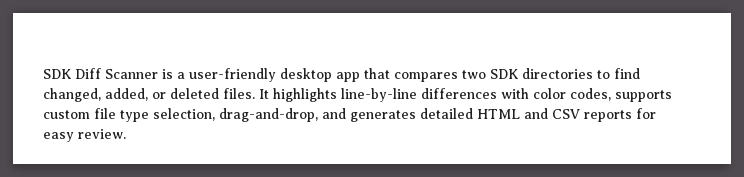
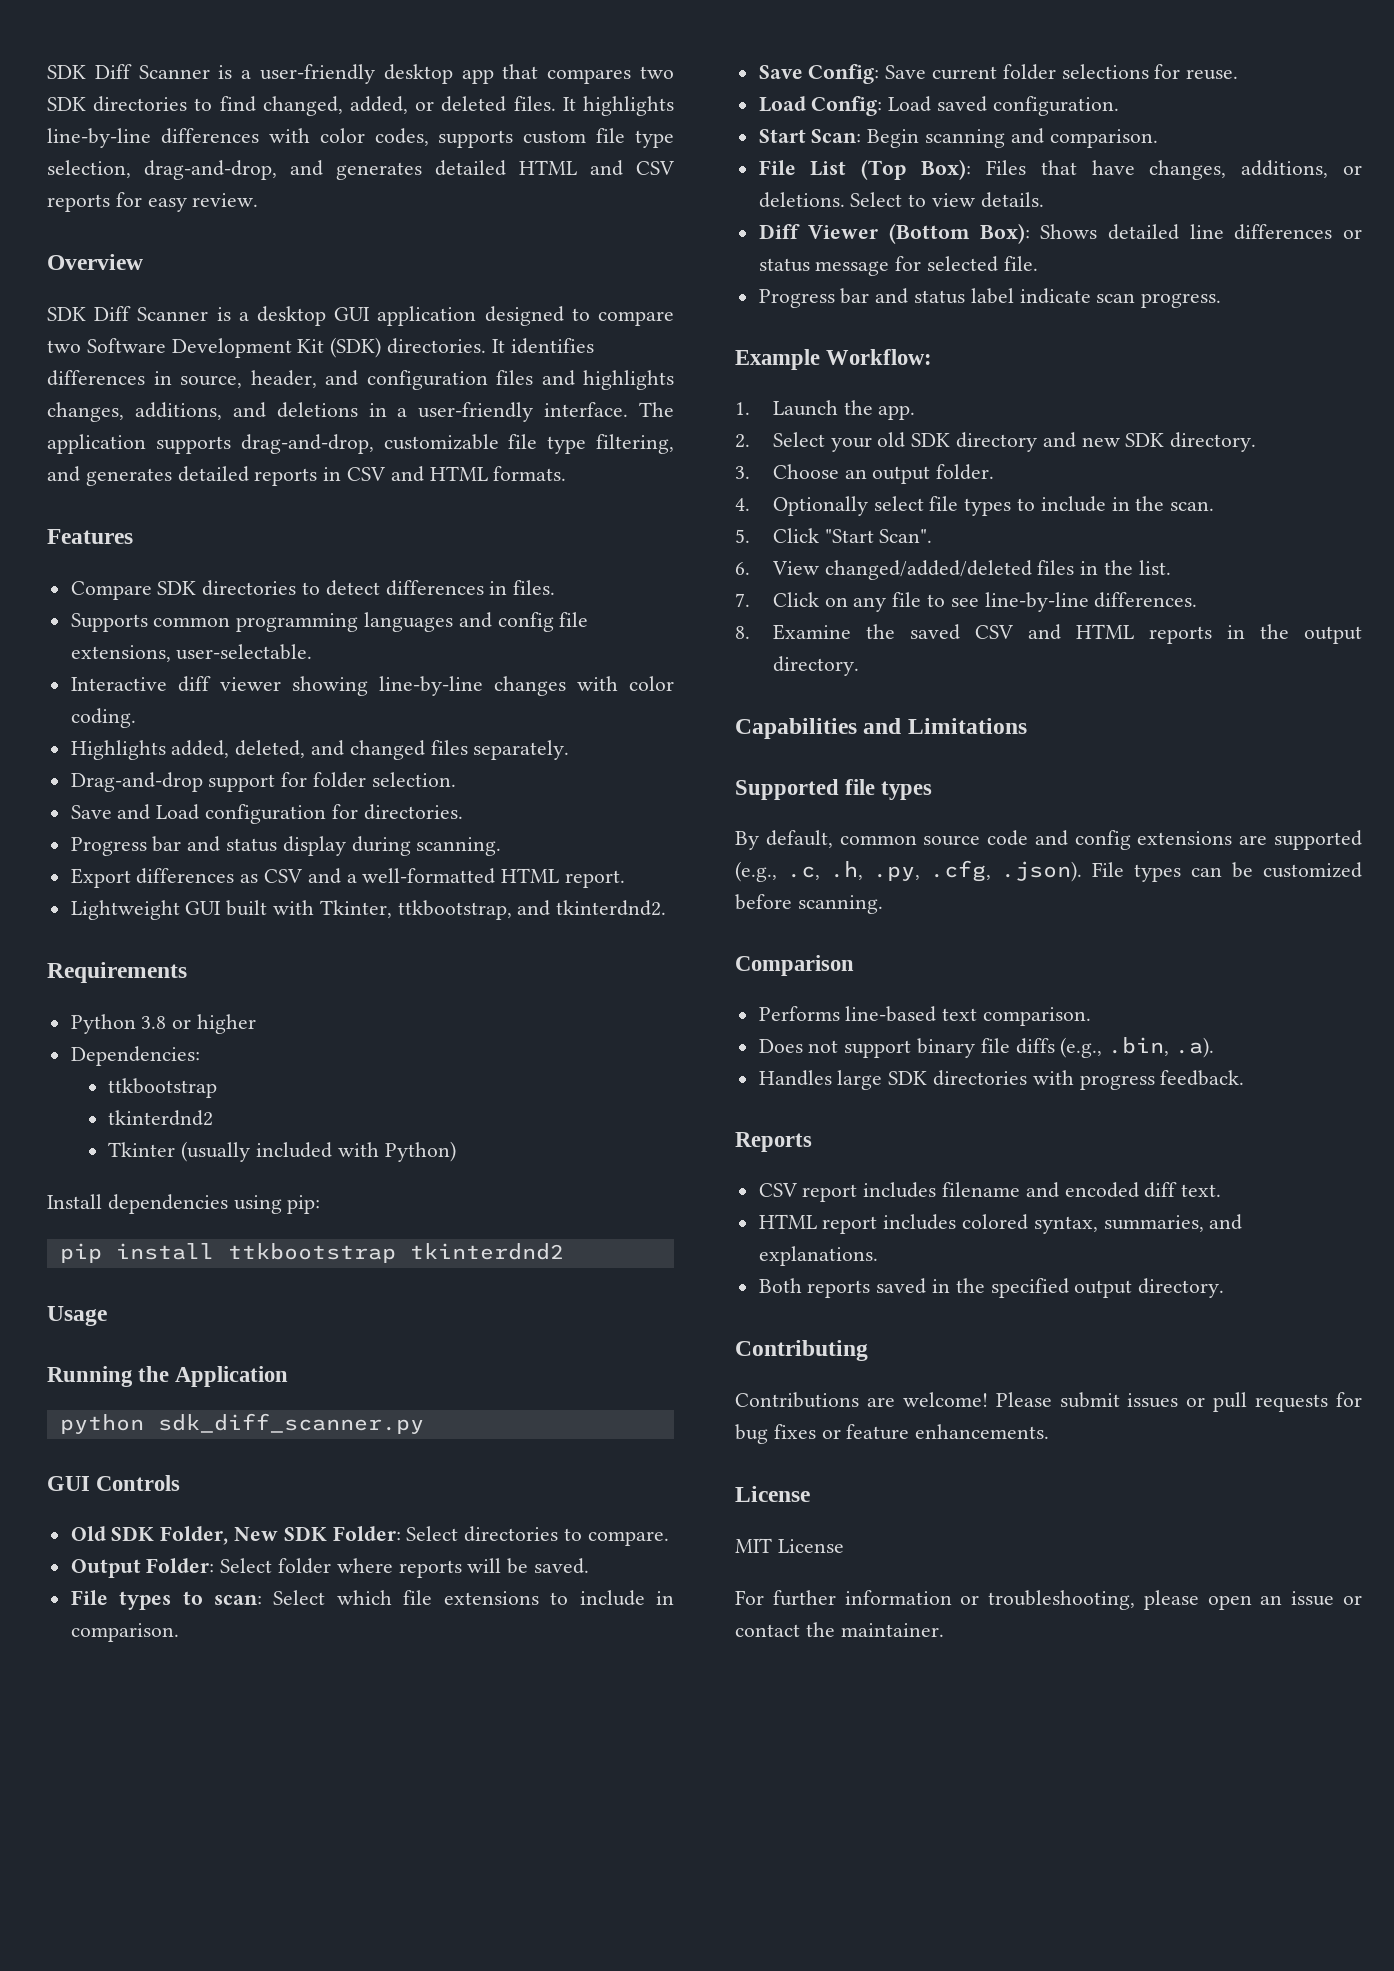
+ Overview
+ SDK Diff Scanner is a desktop GUI application designed to compare two Software Development Kit (SDK) directories. It identifies differences in source, header, and configuration files and highlights changes, additions, and deletions in a user-friendly interface. The application supports drag-and-drop, customizable file type filtering, and generates detailed reports in CSV and HTML formats.
+ Features
+ Compare SDK directories to detect differences in files.
+ Supports common programming languages and config file extensions, user-selectable.
+ Interactive diff viewer showing line-by-line changes with color coding.
+ Highlights added, deleted, and changed files separately.
+ Drag-and-drop support for folder selection.
+ Save and Load configuration for directories.
+ Progress bar and status display during scanning.
+ Export differences as CSV and a well-formatted HTML report.
+ Lightweight GUI built with Tkinter, ttkbootstrap, and tkinterdnd2.
+ Requirements
+ Python 3.8 or higher
+ Dependencies:
+ ttkbootstrap
+ tkinterdnd2
+ Tkinter (usually included with Python)
+ Install dependencies using pip:
+ pip install ttkbootstrap tkinterdnd2
+ Usage
+ Running the Application
+ python sdk_diff_scanner.py
+ GUI Controls
+ Old SDK Folder, New SDK Folder: Select directories to compare.
+ Output Folder: Select folder where reports will be saved.
+ File types to scan: Select which file extensions to include in comparison.
+ Save Config: Save current folder selections for reuse.
+ Load Config: Load saved configuration.
+ Start Scan: Begin scanning and comparison.
+ File List (Top Box): Files that have changes, additions, or deletions. Select to view details.
+ Diff Viewer (Bottom Box): Shows detailed line differences or status message for selected file.
+ Progress bar and status label indicate scan progress.
+ Example Workflow:
+ 1. Launch the app.
+ 2. Select your old SDK directory and new SDK directory.
+ 3. Choose an output folder.
+ 4. Optionally select file types to include in the scan.
+ 5. Click "Start Scan".
+ 6. View changed/added/deleted files in the list.
+ 7. Click on any file to see line-by-line differences.
+ 8. Examine the saved CSV and HTML reports in the output directory.
+ Capabilities and Limitations
+ Supported file types
+ By default, common source code and config extensions are supported (e.g., .c, .h, .py, .cfg, .json). File types can be customized before scanning.
+ Comparison
+ Performs line-based text comparison.
+ Does not support binary file diffs (e.g., .bin, .a).
+ Handles large SDK directories with progress feedback.
+ Reports
+ CSV report includes filename and encoded diff text.
+ HTML report includes colored syntax, summaries, and explanations.
+ Both reports saved in the specified output directory.
+ Contributing
+ Contributions are welcome! Please submit issues or pull requests for bug fixes or feature enhancements.
+ License
+ MIT License
+ For further information or troubleshooting, please open an issue or contact the maintainer.

